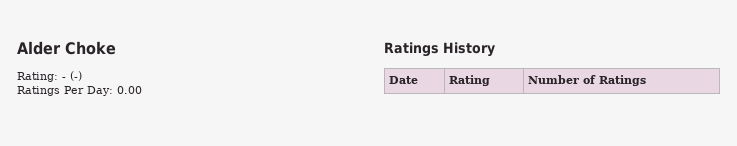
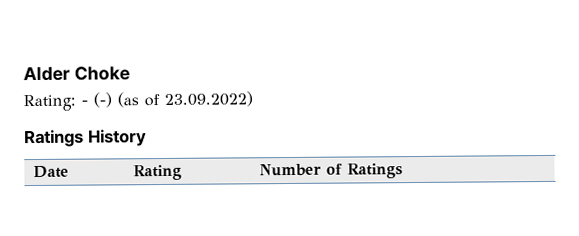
- Rating: - (-)
- Ratings Per Day: 0.00
+ Rating: - (-) (as of 23.09.2022)

